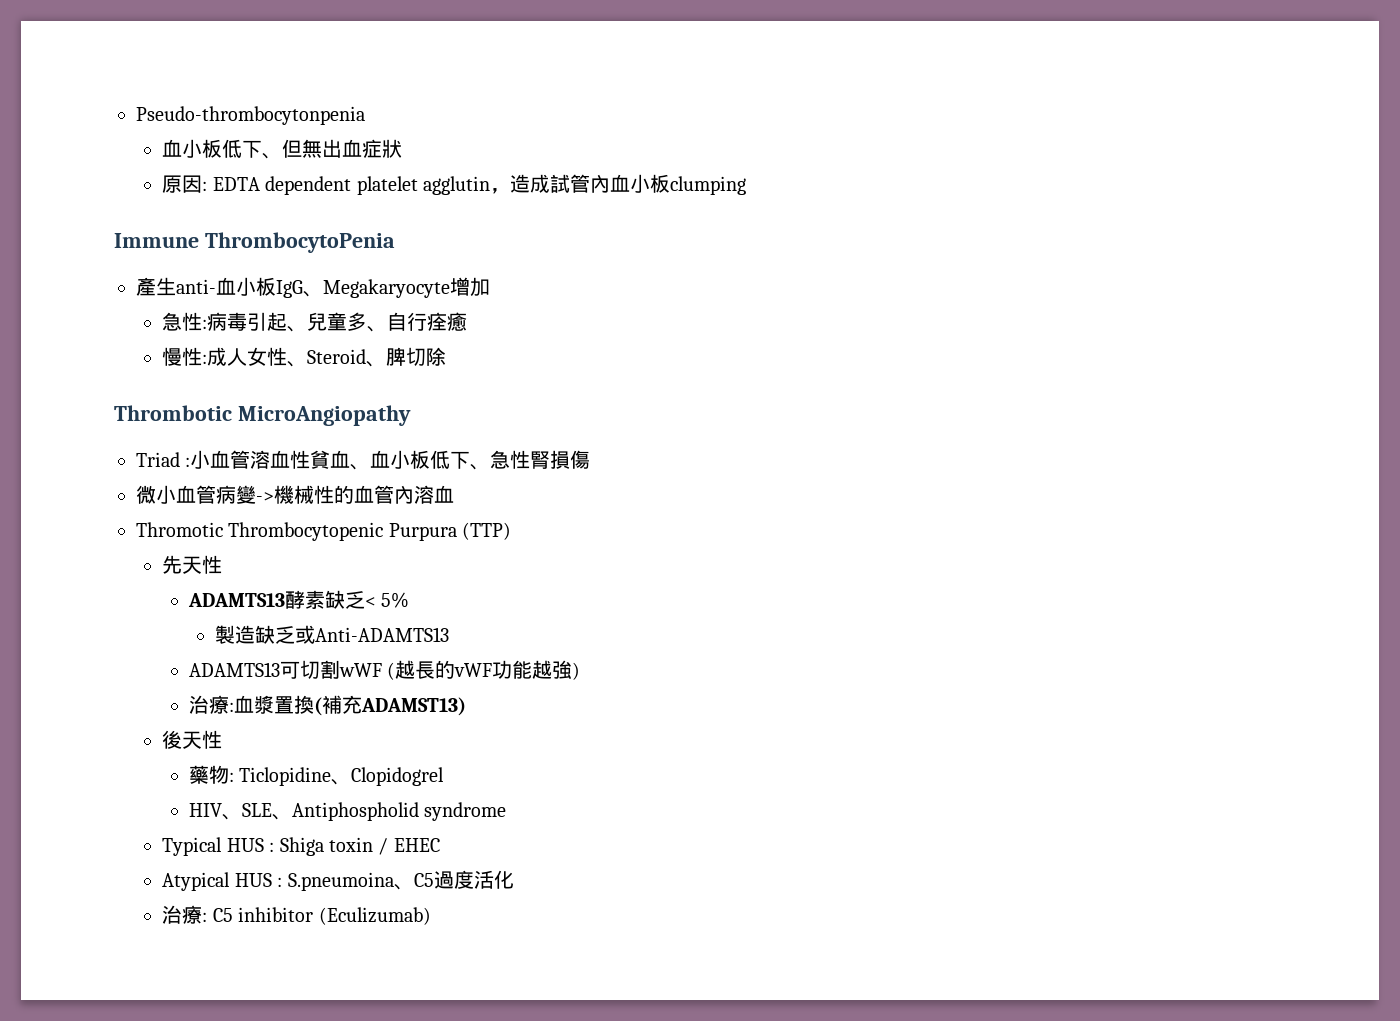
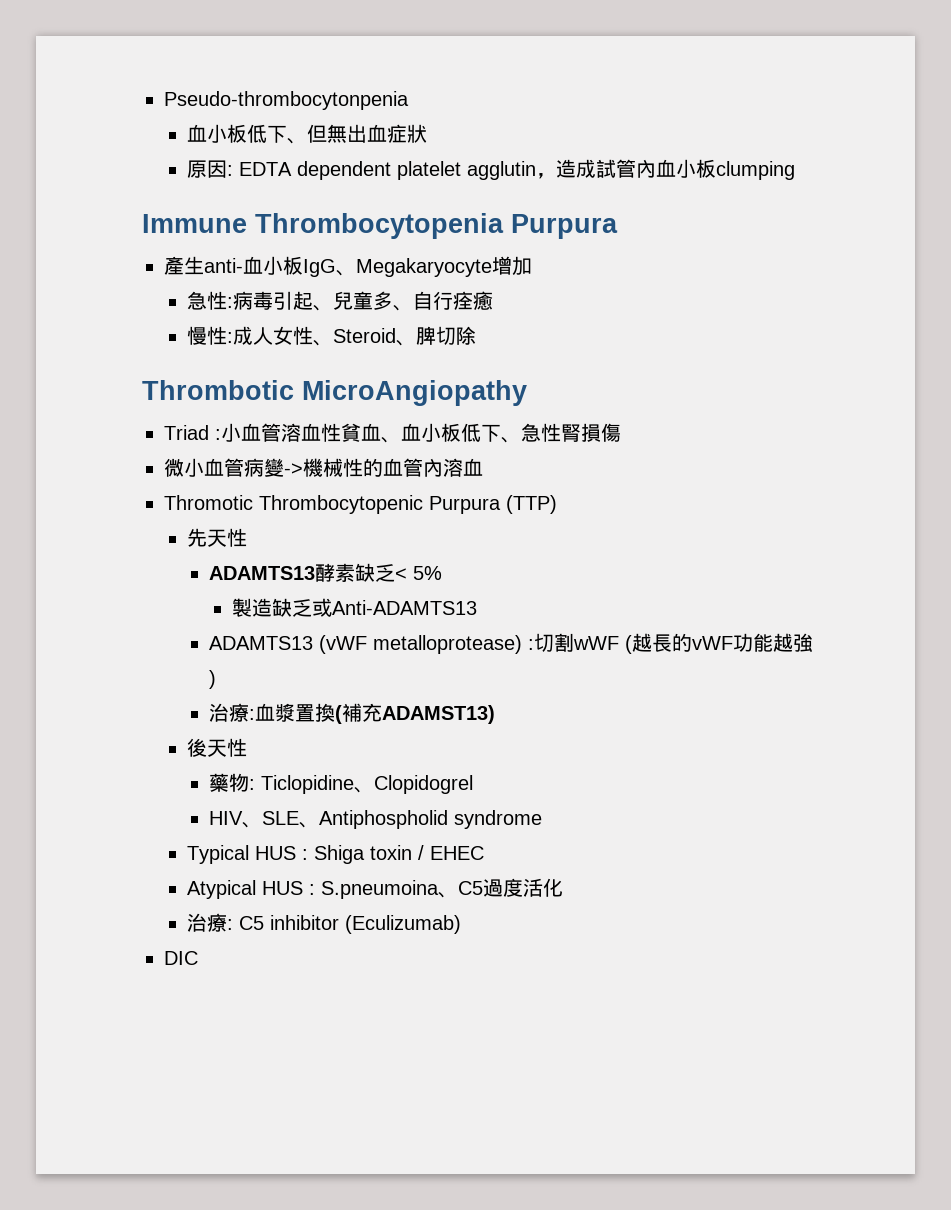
- Immune ThrombocytoPenia
+ Immune Thrombocytopenia Purpura
- ADAMTS13可切割wWF (越長的vWF功能越強)
+ ADAMTS13 (vWF metalloprotease) :切割wWF (越長的vWF功能越強)
+ DIC

